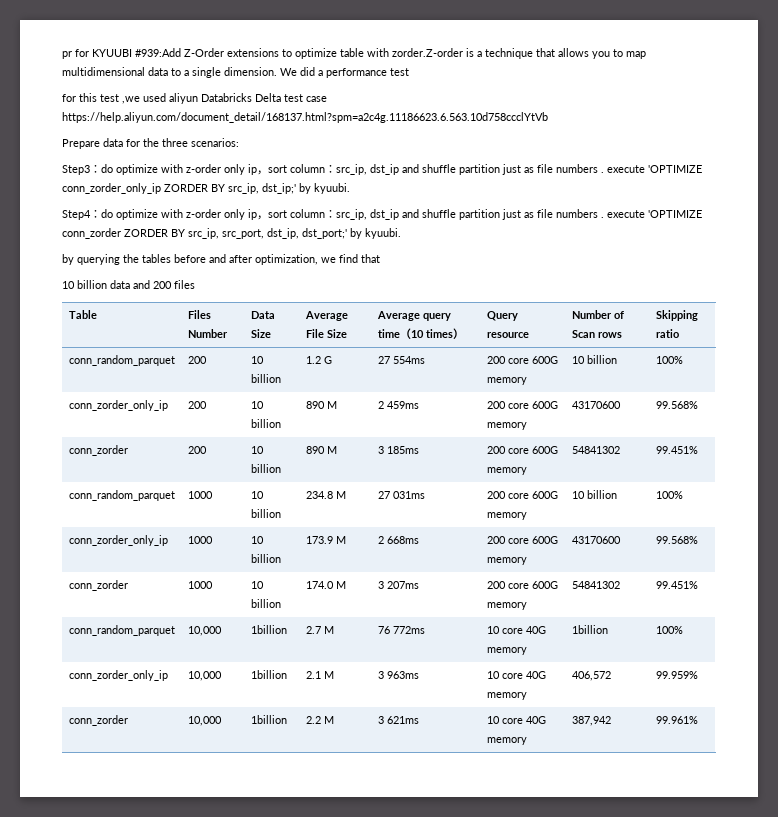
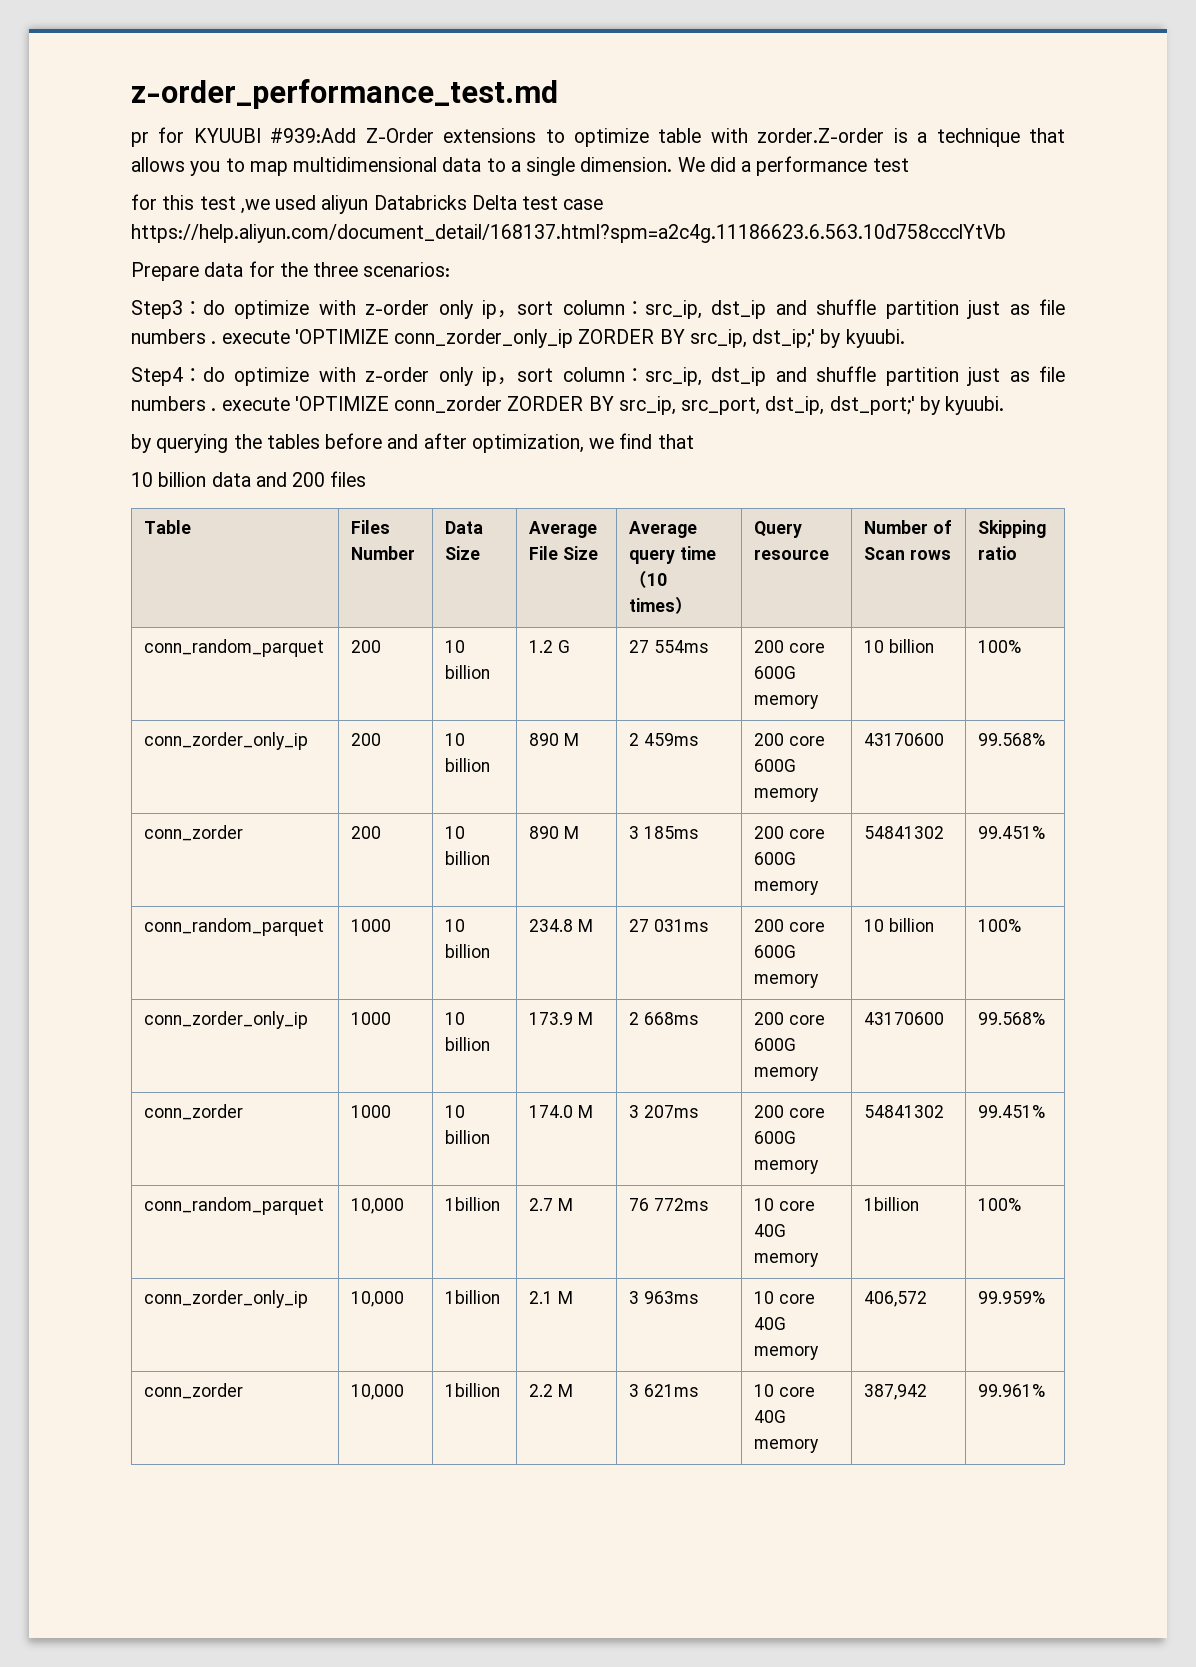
+ z-order_performance_test.md

